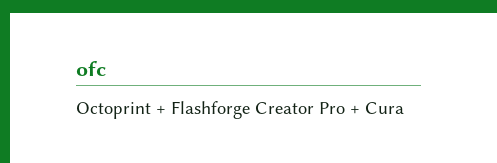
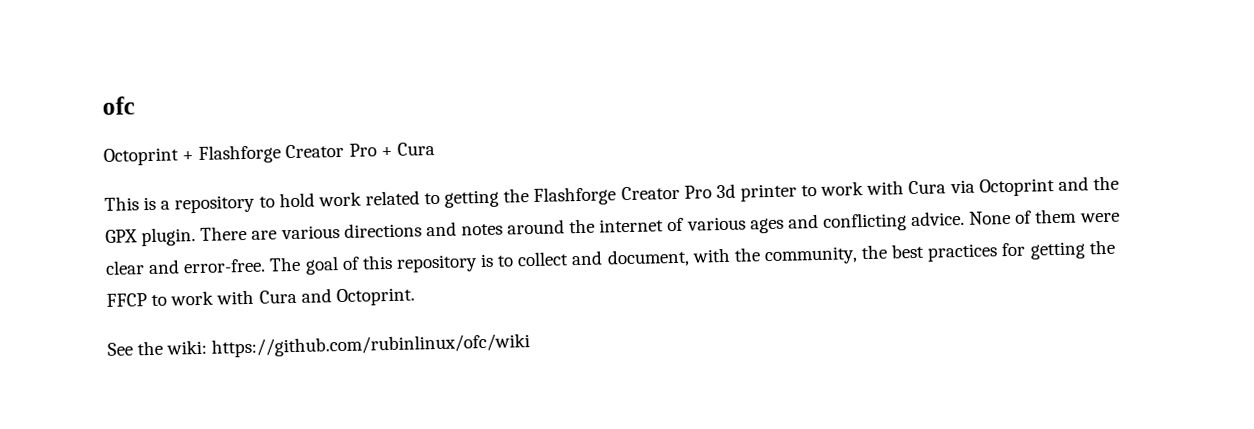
+ This is a repository to hold work related to getting the Flashforge Creator Pro 3d printer to work with Cura via Octoprint and the GPX plugin. There are various directions and notes around the internet of various ages and conflicting advice. None of them were clear and error-free. The goal of this repository is to collect and document, with the community, the best practices for getting the FFCP to work with Cura and Octoprint.
+ See the wiki: https://github.com/rubinlinux/ofc/wiki

